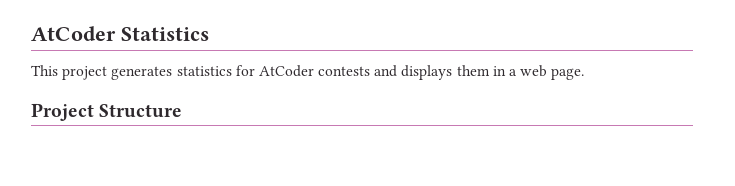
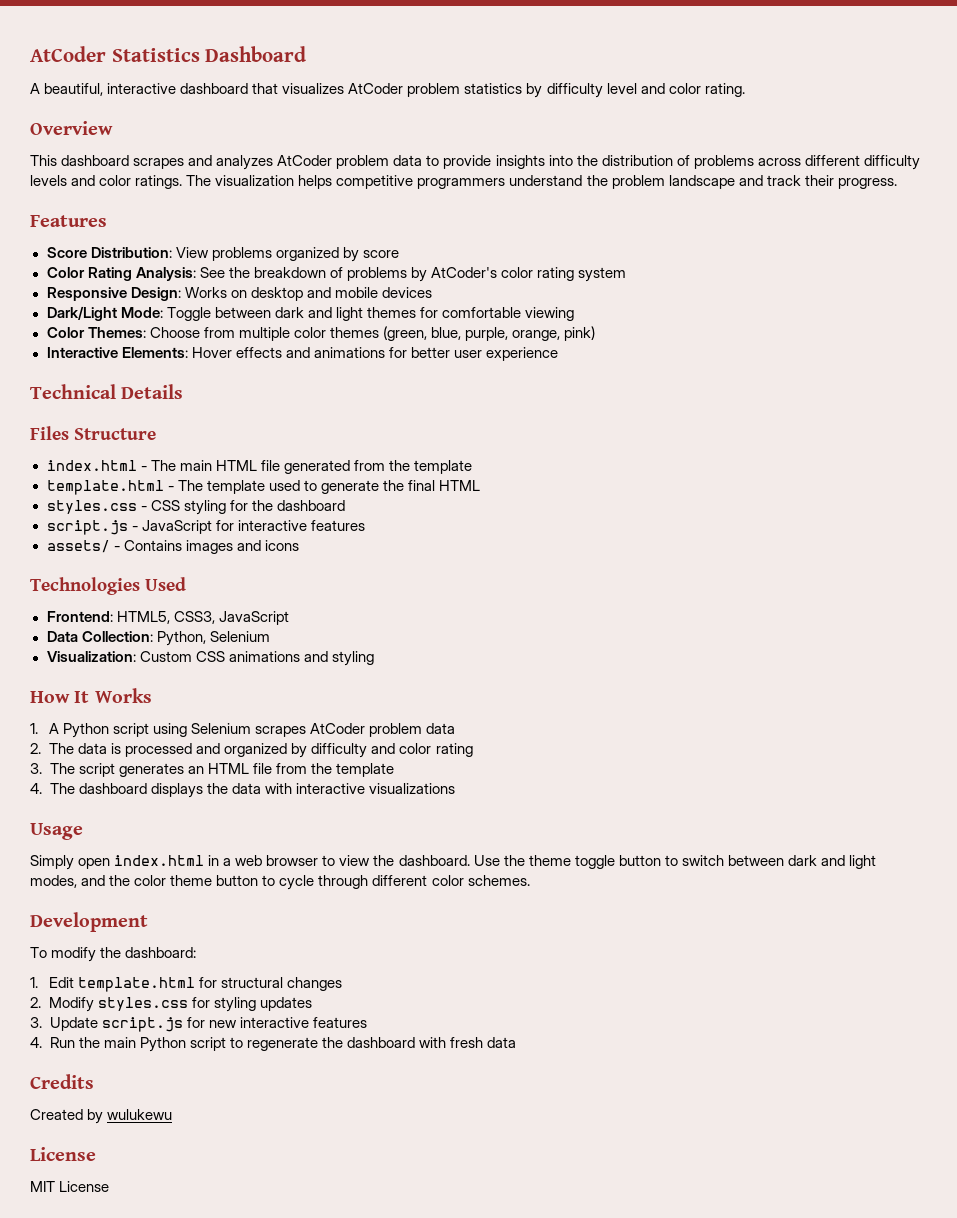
- AtCoder Statistics
- This project generates statistics for AtCoder contests and displays them in a web page.
- Project Structure
+ AtCoder Statistics Dashboard
+ A beautiful, interactive dashboard that visualizes AtCoder problem statistics by difficulty level and color rating.
+ Overview
+ This dashboard scrapes and analyzes AtCoder problem data to provide insights into the distribution of problems across different difficulty levels and color ratings. The visualization helps competitive programmers understand the problem landscape and track their progress.
+ Features
+ Score Distribution: View problems organized by score
+ Color Rating Analysis: See the breakdown of problems by AtCoder's color rating system
+ Responsive Design: Works on desktop and mobile devices
+ Dark/Light Mode: Toggle between dark and light themes for comfortable viewing
+ Color Themes: Choose from multiple color themes (green, blue, purple, orange, pink)
+ Interactive Elements: Hover effects and animations for better user experience
+ Technical Details
+ Files Structure
+ index.html - The main HTML file generated from the template
+ template.html - The template used to generate the final HTML
+ styles.css - CSS styling for the dashboard
+ script.js - JavaScript for interactive features
+ assets/ - Contains images and icons
+ Technologies Used
+ Frontend: HTML5, CSS3, JavaScript
+ Data Collection: Python, Selenium
+ Visualization: Custom CSS animations and styling
+ How It Works
+ 1. A Python script using Selenium scrapes AtCoder problem data
+ 2. The data is processed and organized by difficulty and color rating
+ 3. The script generates an HTML file from the template
+ 4. The dashboard displays the data with interactive visualizations
+ Usage
+ Simply open index.html in a web browser to view the dashboard. Use the theme toggle button to switch between dark and light modes, and the color theme button to cycle through different color schemes.
+ Development
+ To modify the dashboard:
+ 1. Edit template.html for structural changes
+ 2. Modify styles.css for styling updates
+ 3. Update script.js for new interactive features
+ 4. Run the main Python script to regenerate the dashboard with fresh data
+ Credits
+ Created by wulukewu
+ License
+ MIT License

